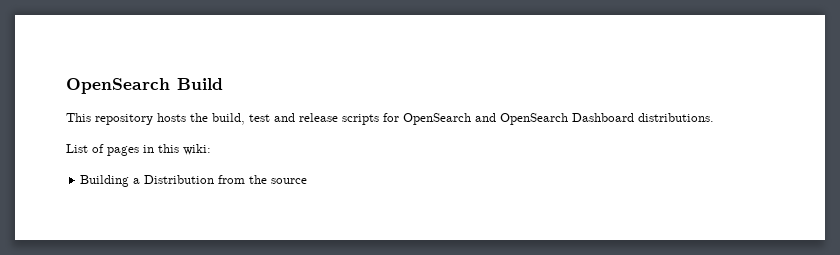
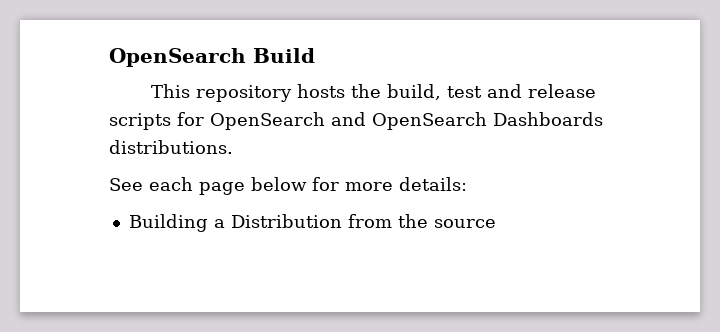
- This repository hosts the build, test and release scripts for OpenSearch and OpenSearch Dashboard distributions.
+ This repository hosts the build, test and release scripts for OpenSearch and OpenSearch Dashboards distributions.
- List of pages in this wiki:
+ See each page below for more details:

